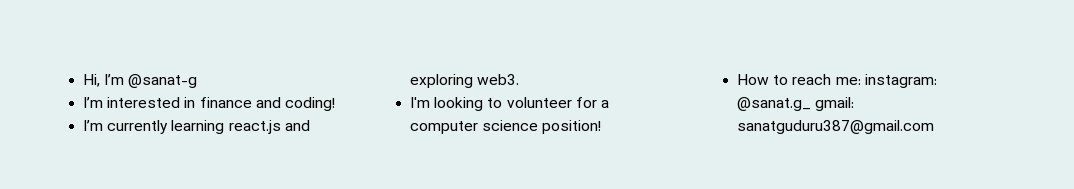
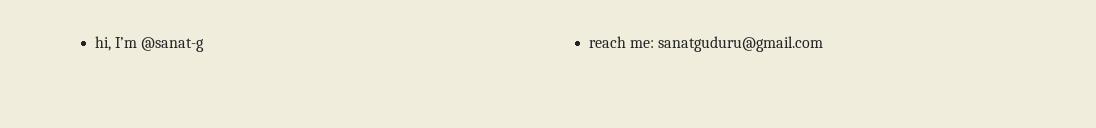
- Hi, I’m @sanat-g
+ hi, I’m @sanat-g
- I’m interested in finance and coding!
- I’m currently learning react.js and exploring web3.
- I'm looking to volunteer for a computer science position!
- How to reach me: instagram: @sanat.g_ gmail: sanatguduru387@gmail.com
+ reach me: sanatguduru@gmail.com

